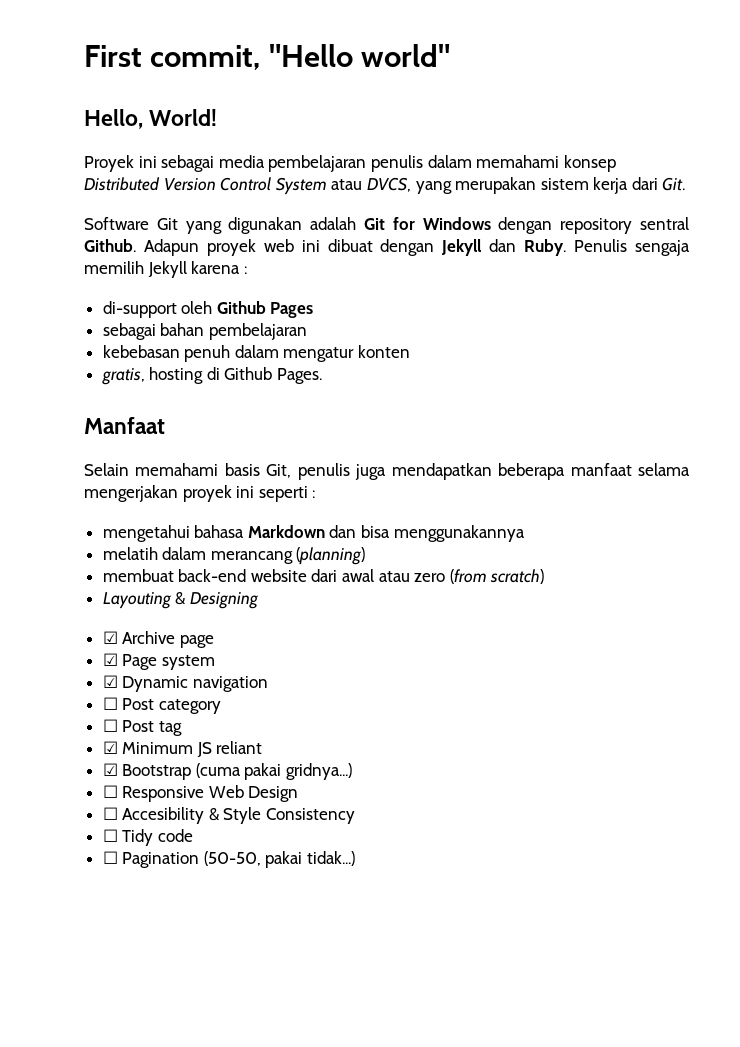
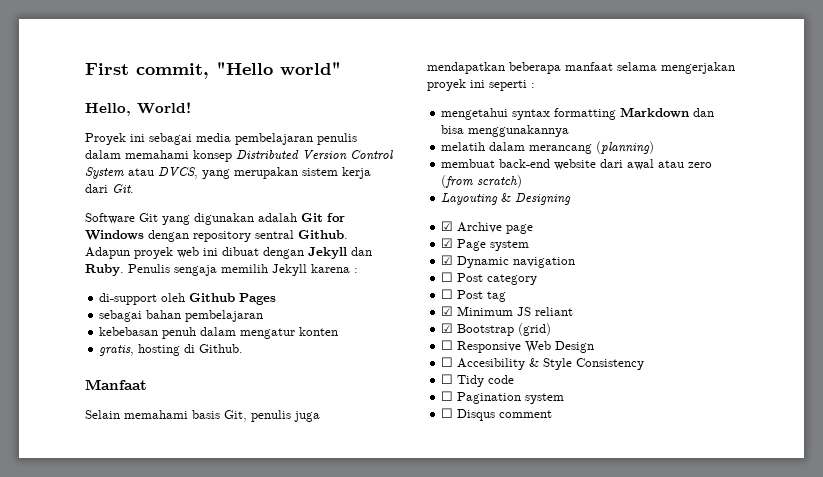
- gratis, hosting di Github Pages.
+ gratis, hosting di Github.
- mengetahui bahasa Markdown dan bisa menggunakannya
+ mengetahui syntax formatting Markdown dan bisa menggunakannya
- ☑ Bootstrap (cuma pakai gridnya...)
+ ☑ Bootstrap (grid)
- ☐ Pagination (50-50, pakai tidak...)
+ ☐ Pagination system
+ ☐ Disqus comment

